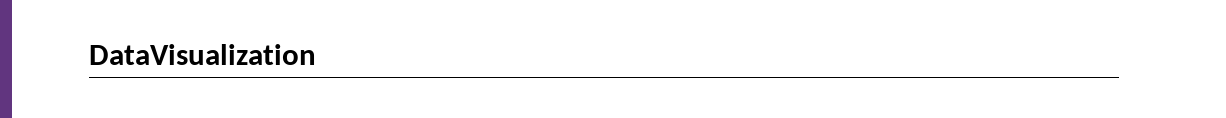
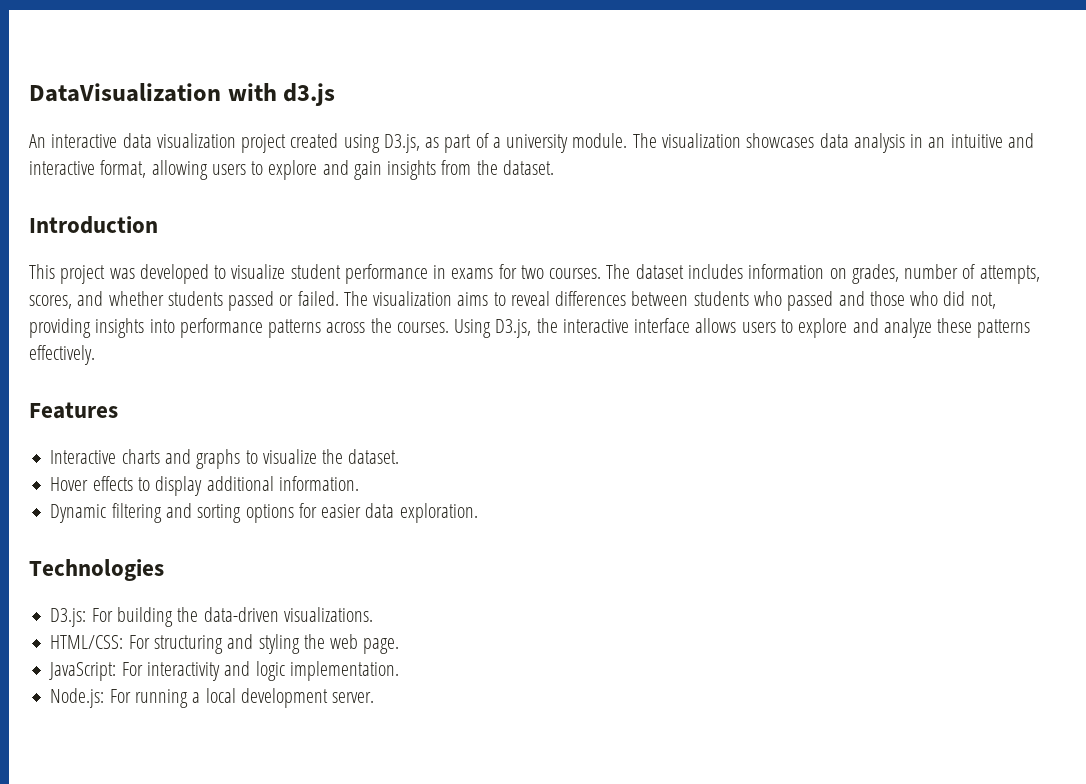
- DataVisualization
+ DataVisualization with d3.js
+ An interactive data visualization project created using D3.js, as part of a university module. The visualization showcases data analysis in an intuitive and interactive format, allowing users to explore and gain insights from the dataset.
+ Introduction
+ This project was developed to visualize student performance in exams for two courses. The dataset includes information on grades, number of attempts, scores, and whether students passed or failed. The visualization aims to reveal differences between students who passed and those who did not, providing insights into performance patterns across the courses. Using D3.js, the interactive interface allows users to explore and analyze these patterns effectively.
+ Features
+ Interactive charts and graphs to visualize the dataset.
+ Hover effects to display additional information.
+ Dynamic filtering and sorting options for easier data exploration.
+ Technologies
+ D3.js: For building the data-driven visualizations.
+ HTML/CSS: For structuring and styling the web page.
+ JavaScript: For interactivity and logic implementation.
+ Node.js: For running a local development server.

